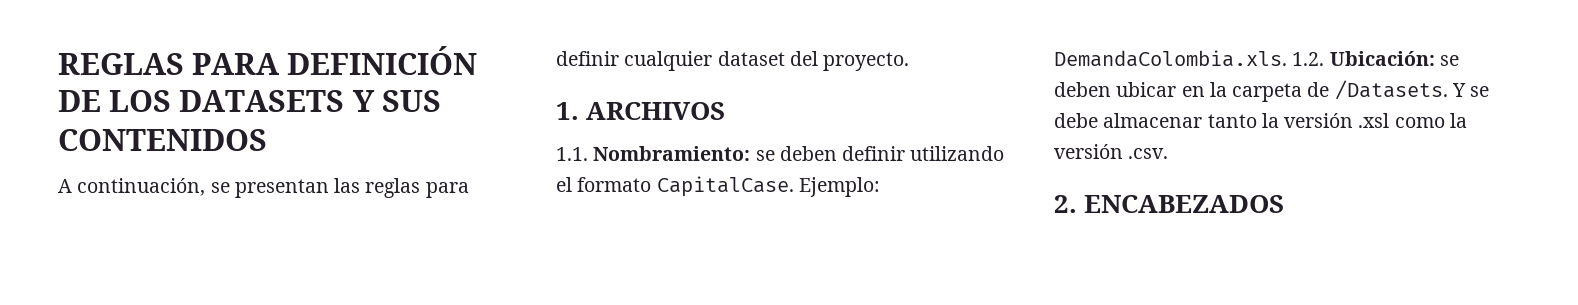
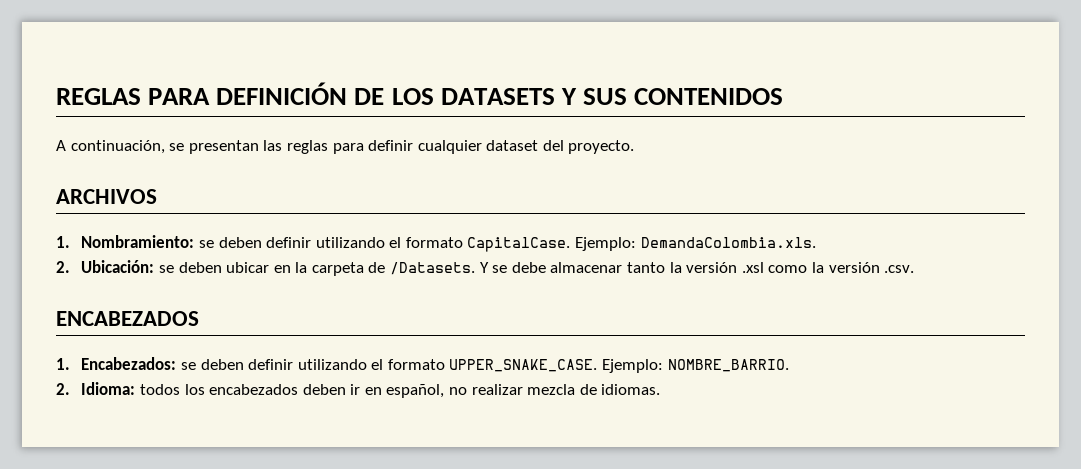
- 1. ARCHIVOS
+ ARCHIVOS
- 1.1. Nombramiento: se deben definir utilizando el formato CapitalCase.
+ 1. Nombramiento: se deben definir utilizando el formato CapitalCase.
- Ejemplo: DemandaColombia.xls. 1.2. Ubicación: se deben ubicar en la carpeta de /Datasets.
+ Ejemplo: DemandaColombia.xls.
+ 2. Ubicación: se deben ubicar en la carpeta de /Datasets.
- 2. ENCABEZADOS
+ ENCABEZADOS
+ 1. Encabezados: se deben definir utilizando el formato UPPER_SNAKE_CASE. Ejemplo: NOMBRE_BARRIO.
+ 2. Idioma: todos los encabezados deben ir en español, no realizar mezcla de idiomas.

